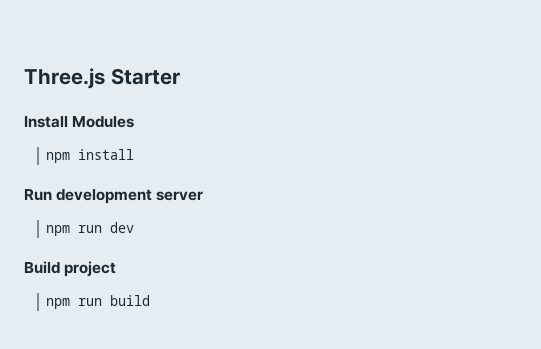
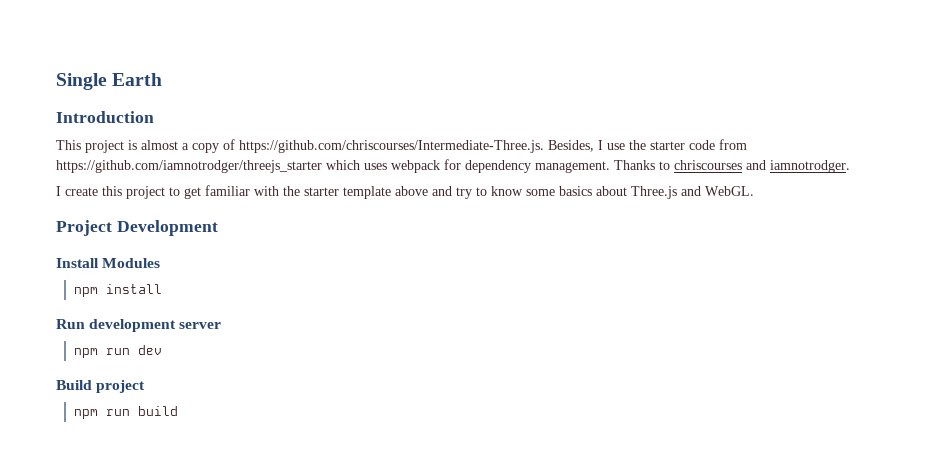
- Three.js Starter
+ Single Earth
+ Introduction
+ This project is almost a copy of https://github.com/chriscourses/Intermediate-Three.js. Besides, I use the starter code from https://github.com/iamnotrodger/threejs_starter which uses webpack for dependency management. Thanks to chriscourses and iamnotrodger.
+ I create this project to get familiar with the starter template above and try to know some basics about Three.js and WebGL.
+ Project Development

